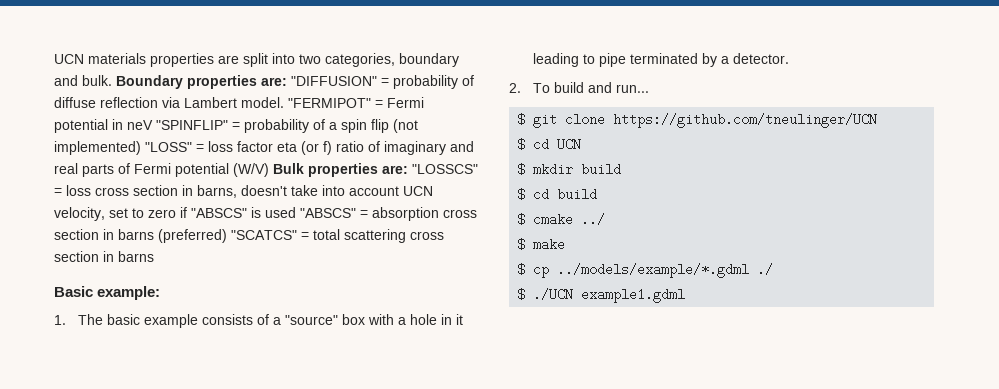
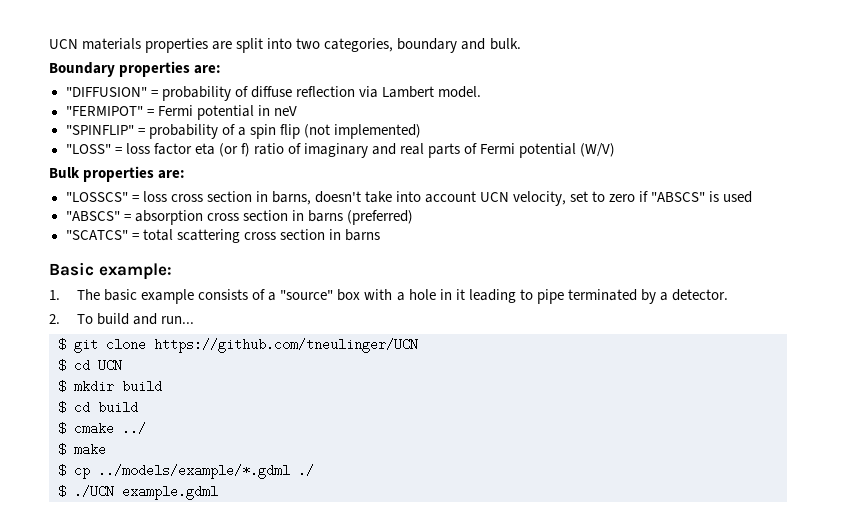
- UCN materials properties are split into two categories, boundary and bulk. Boundary properties are: "DIFFUSION" = probability of diffuse reflection via Lambert model. "FERMIPOT" = Fermi potential in neV "SPINFLIP" = probability of a spin flip (not implemented) "LOSS" = loss factor eta (or f) ratio of imaginary and real parts of Fermi potential (W/V) Bulk properties are: "LOSSCS" = loss cross section in barns, doesn't take into account UCN velocity, set to zero if "ABSCS" is used "ABSCS" = absorption cross section in barns (preferred) "SCATCS" = total scattering cross section in barns
+ UCN materials properties are split into two categories, boundary and bulk.
+ Boundary properties are:
+ "DIFFUSION" = probability of diffuse reflection via Lambert model.
+ "FERMIPOT" = Fermi potential in neV
+ "SPINFLIP" = probability of a spin flip (not implemented)
+ "LOSS" = loss factor eta (or f) ratio of imaginary and real parts of Fermi potential (W/V)
+ Bulk properties are:
+ "LOSSCS" = loss cross section in barns, doesn't take into account UCN velocity, set to zero if "ABSCS" is used
+ "ABSCS" = absorption cross section in barns (preferred)
+ "SCATCS" = total scattering cross section in barns
- $ ./UCN example1.gdml
+ $ ./UCN example.gdml

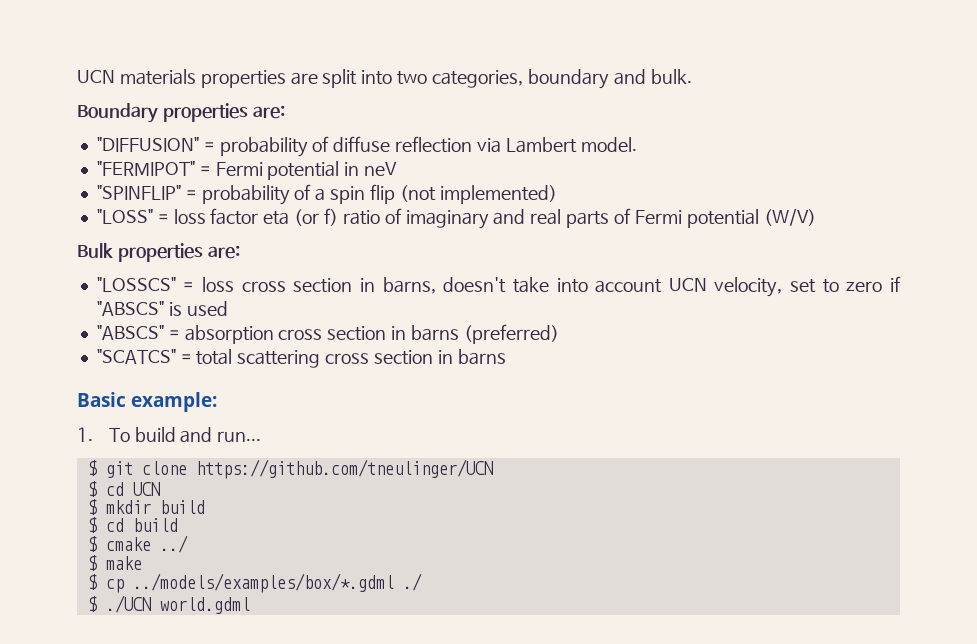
- 1. The basic example consists of a "source" box with a hole in it leading to pipe terminated by a detector.
- 2. To build and run...
+ 1. To build and run...
- $ cp ../models/example/*.gdml ./
+ $ cp ../models/examples/box/*.gdml ./
- $ ./UCN example.gdml
+ $ ./UCN world.gdml

